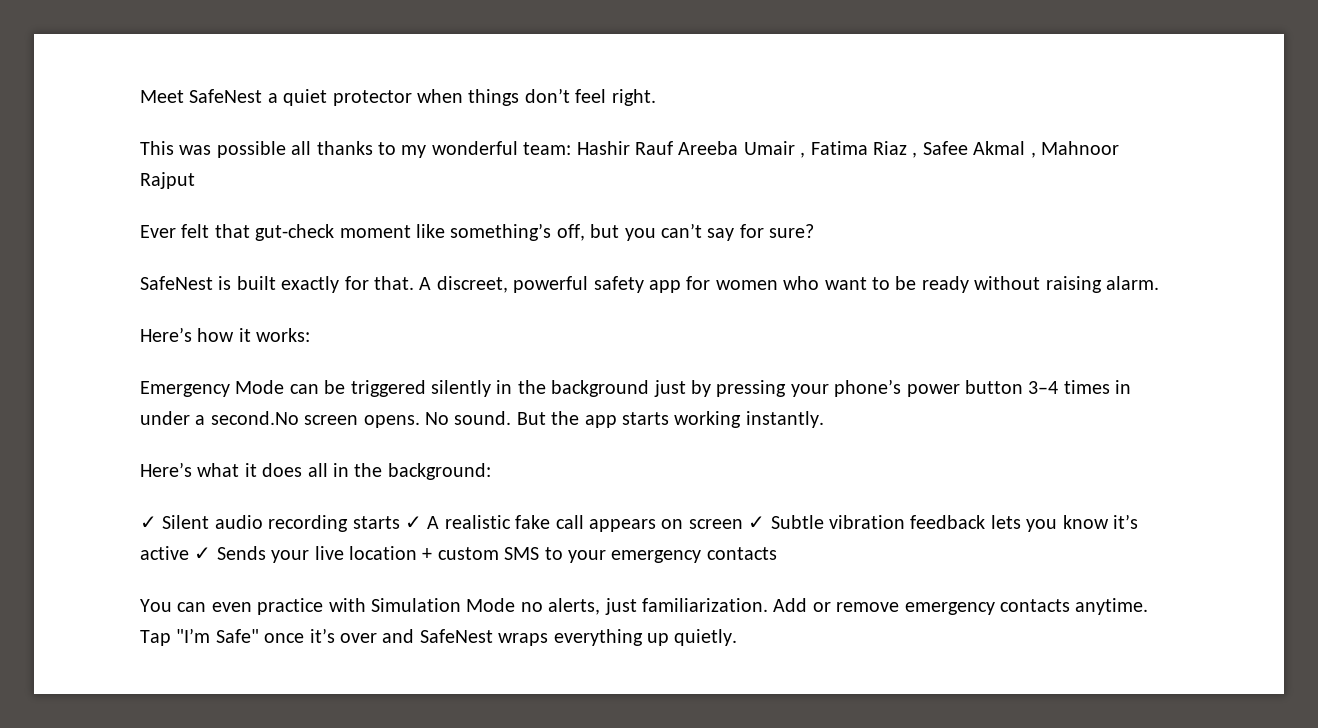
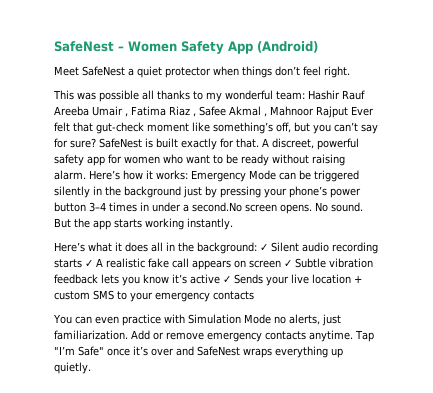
+ SafeNest – Women Safety App (Android)
- This was possible all thanks to my wonderful team: Hashir Rauf Areeba Umair , Fatima Riaz , Safee Akmal , Mahnoor Rajput
- Ever felt that gut-check moment like something’s off, but you can’t say for sure?
- SafeNest is built exactly for that.
+ This was possible all thanks to my wonderful team: Hashir Rauf Areeba Umair , Fatima Riaz , Safee Akmal , Mahnoor Rajput Ever felt that gut-check moment like something’s off, but you can’t say for sure? SafeNest is built exactly for that.
- A discreet, powerful safety app for women who want to be ready without raising alarm.
- Here’s how it works:
- Emergency Mode can be triggered silently in the background just by pressing your phone’s power button 3–4 times in under a second.No screen opens.
+ A discreet, powerful safety app for women who want to be ready without raising alarm. Here’s how it works: Emergency Mode can be triggered silently in the background just by pressing your phone’s power button 3–4 times in under a second.No screen opens.
- Here’s what it does all in the background:
- ✓ Silent audio recording starts ✓ A realistic fake call appears on screen ✓ Subtle vibration feedback lets you know it’s active ✓ Sends your live location + custom SMS to your emergency contacts
+ Here’s what it does all in the background: ✓ Silent audio recording starts ✓ A realistic fake call appears on screen ✓ Subtle vibration feedback lets you know it’s active ✓ Sends your live location + custom SMS to your emergency contacts

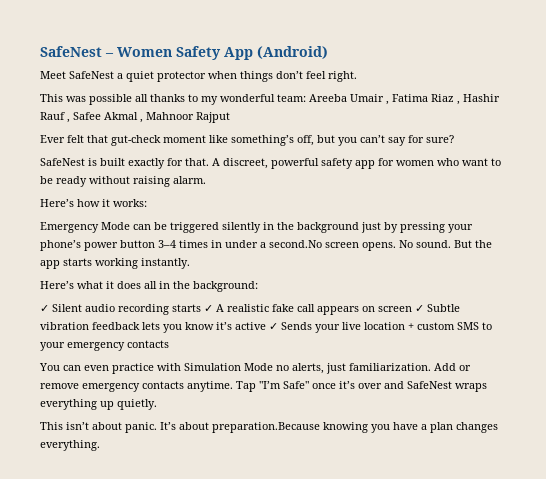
- This was possible all thanks to my wonderful team: Hashir Rauf Areeba Umair , Fatima Riaz , Safee Akmal , Mahnoor Rajput Ever felt that gut-check moment like something’s off, but you can’t say for sure? SafeNest is built exactly for that.
+ This was possible all thanks to my wonderful team: Areeba Umair , Fatima Riaz , Hashir Rauf , Safee Akmal , Mahnoor Rajput
+ Ever felt that gut-check moment like something’s off, but you can’t say for sure?
+ SafeNest is built exactly for that.
- A discreet, powerful safety app for women who want to be ready without raising alarm. Here’s how it works: Emergency Mode can be triggered silently in the background just by pressing your phone’s power button 3–4 times in under a second.No screen opens.
+ A discreet, powerful safety app for women who want to be ready without raising alarm.
+ Here’s how it works:
+ Emergency Mode can be triggered silently in the background just by pressing your phone’s power button 3–4 times in under a second.No screen opens.
- Here’s what it does all in the background: ✓ Silent audio recording starts ✓ A realistic fake call appears on screen ✓ Subtle vibration feedback lets you know it’s active ✓ Sends your live location + custom SMS to your emergency contacts
+ Here’s what it does all in the background:
+ ✓ Silent audio recording starts ✓ A realistic fake call appears on screen ✓ Subtle vibration feedback lets you know it’s active ✓ Sends your live location + custom SMS to your emergency contacts
+ This isn’t about panic. It’s about preparation.Because knowing you have a plan changes everything.

